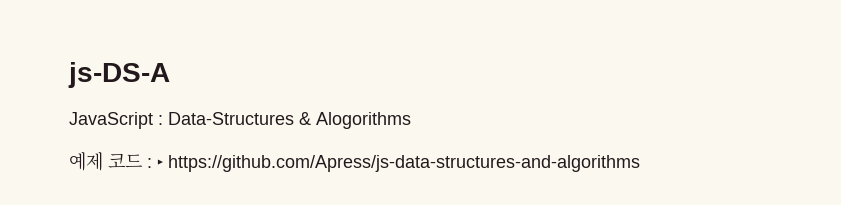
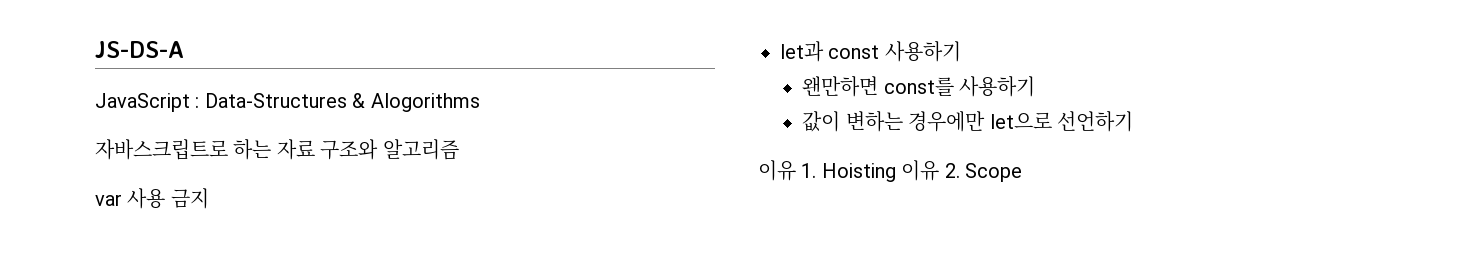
- js-DS-A
+ JS-DS-A
- 예제 코드 : ‣ https://github.com/Apress/js-data-structures-and-algorithms
+ 자바스크립트로 하는 자료 구조와 알고리즘
+ var 사용 금지
+ let과 const 사용하기
+ 왠만하면 const를 사용하기
+ 값이 변하는 경우에만 let으로 선언하기
+ 이유 1. Hoisting 이유 2. Scope

